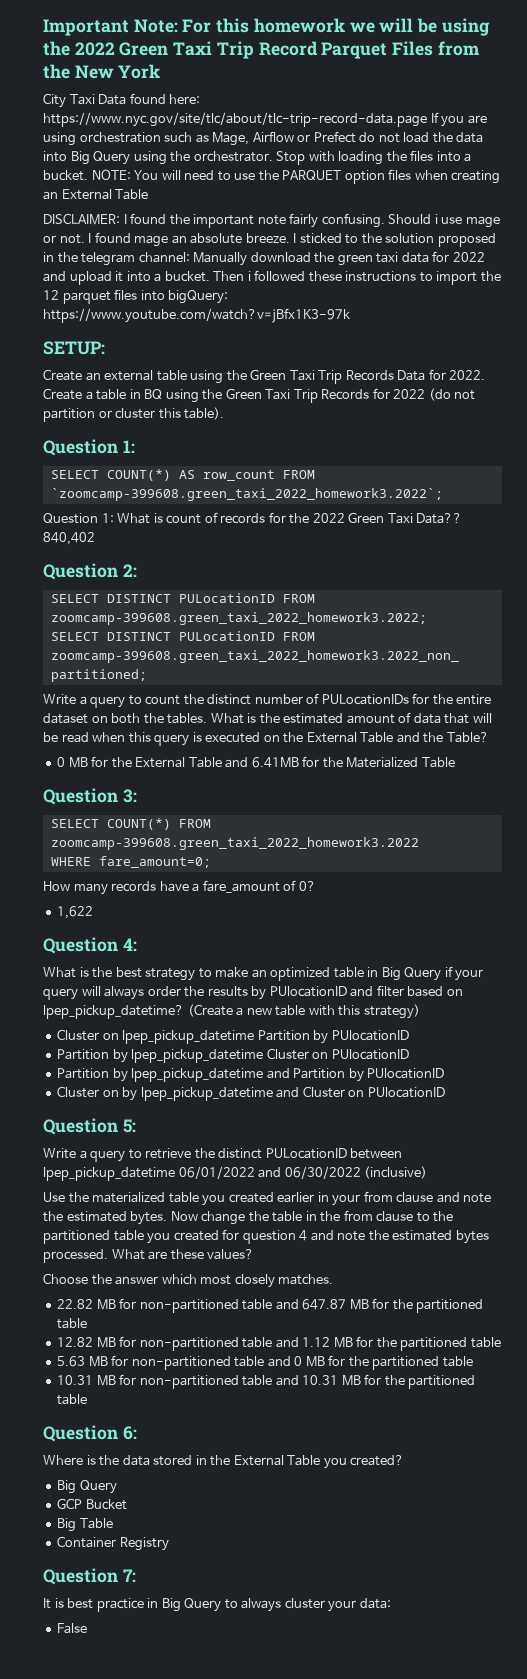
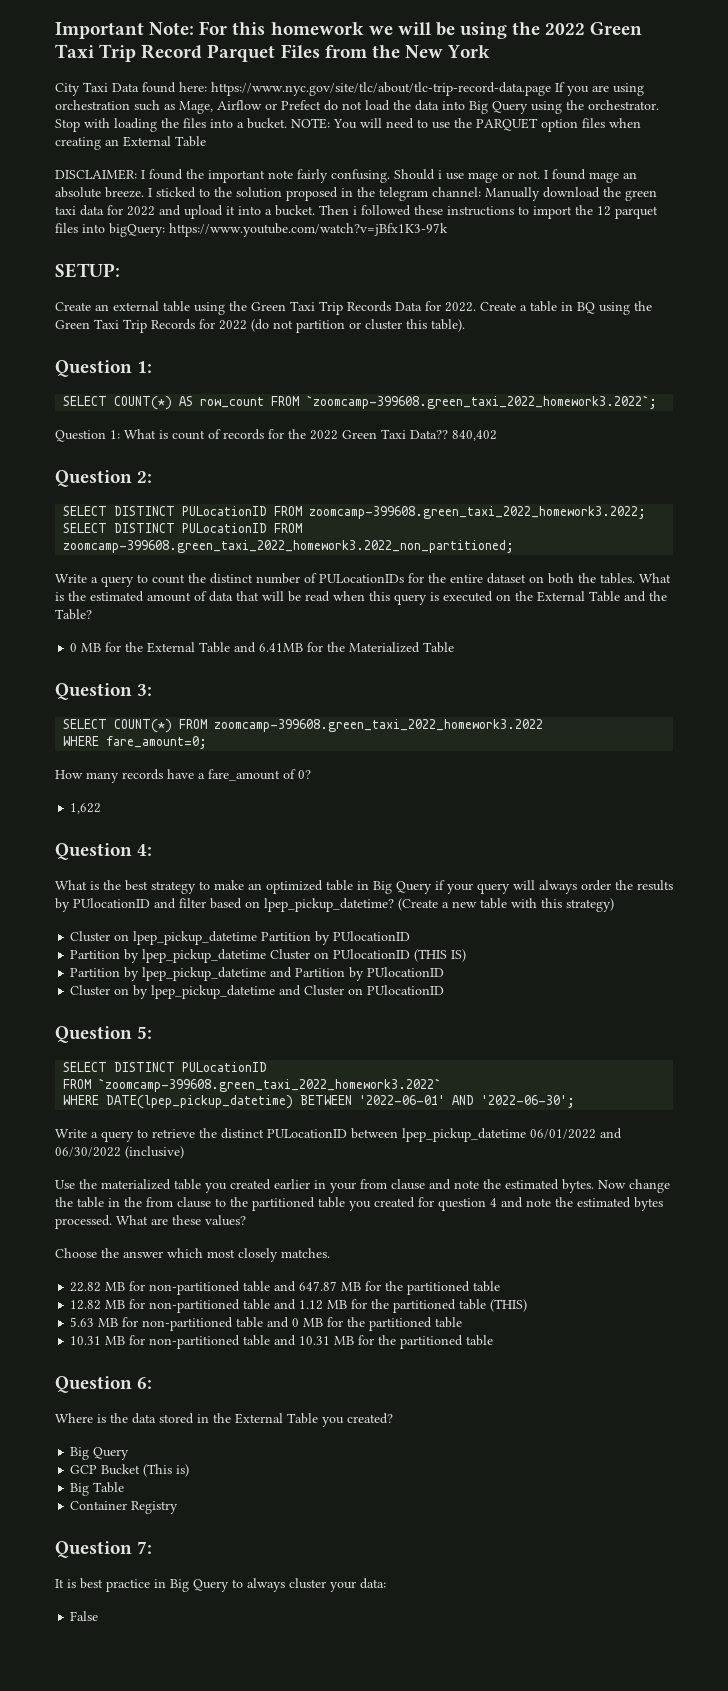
- Partition by lpep_pickup_datetime Cluster on PUlocationID
+ Partition by lpep_pickup_datetime Cluster on PUlocationID (THIS IS)
  Question 5:
+ SELECT DISTINCT PULocationID
+ FROM `zoomcamp-399608.green_taxi_2022_homework3.2022`
+ WHERE DATE(lpep_pickup_datetime) BETWEEN '2022-06-01' AND '2022-06-30';
- 12.82 MB for non-partitioned table and 1.12 MB for the partitioned table
+ 12.82 MB for non-partitioned table and 1.12 MB for the partitioned table (THIS)
- GCP Bucket
+ GCP Bucket (This is)

